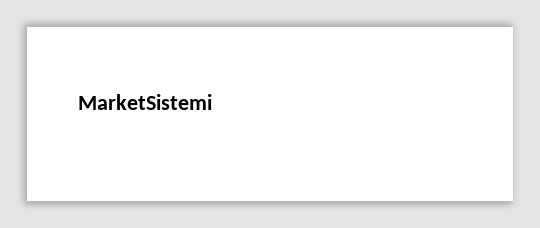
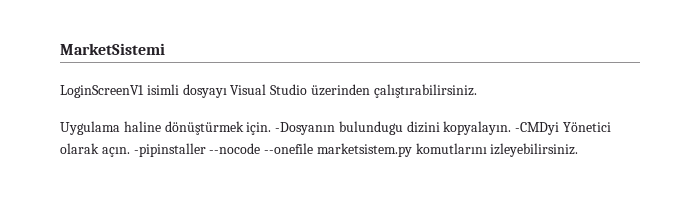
+ LoginScreenV1 isimli dosyayı Visual Studio üzerinden çalıştırabilirsiniz.
+ Uygulama haline dönüştürmek için. -Dosyanın bulundugu dizini kopyalayın. -CMDyi Yönetici olarak açın. -pipinstaller --nocode --onefile marketsistem.py komutlarını izleyebilirsiniz.

